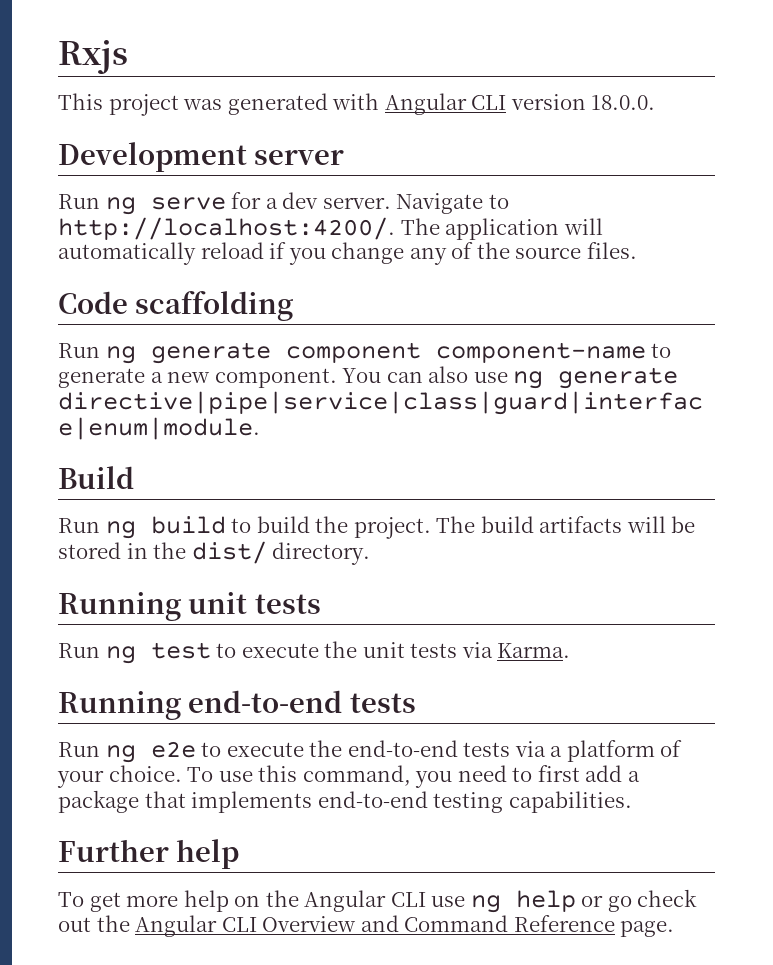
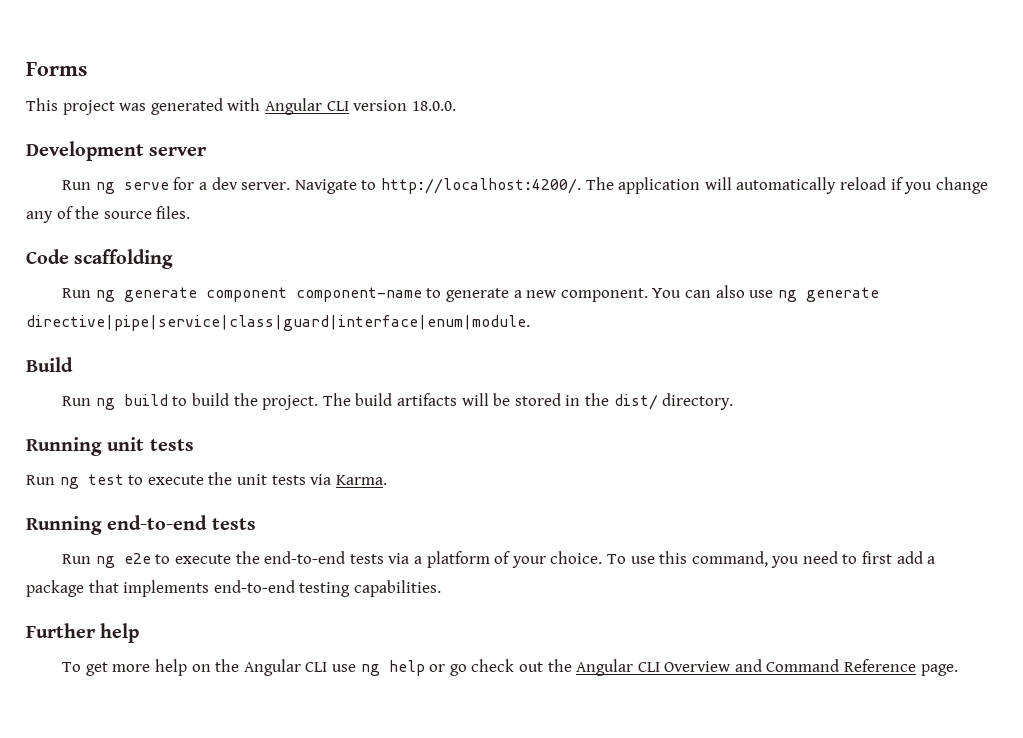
- Rxjs
+ Forms

